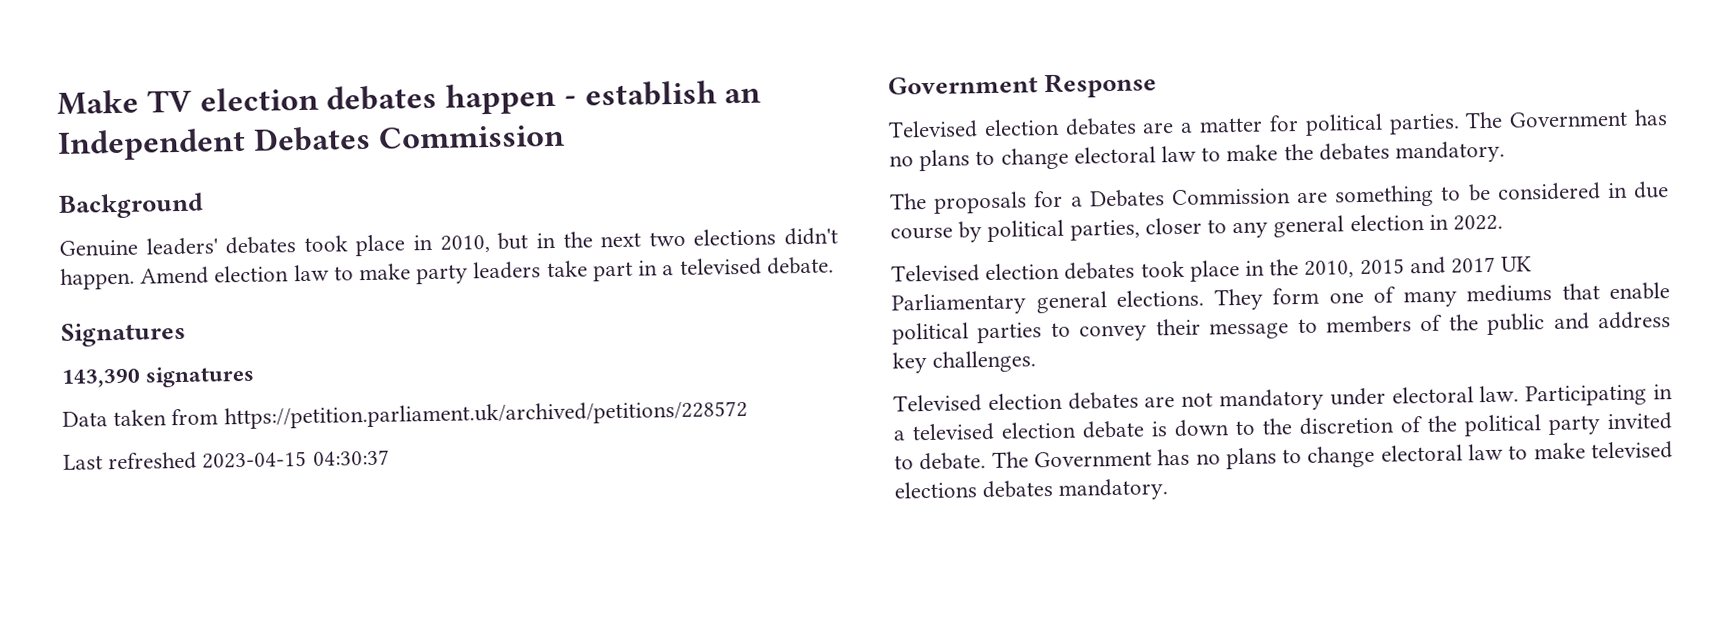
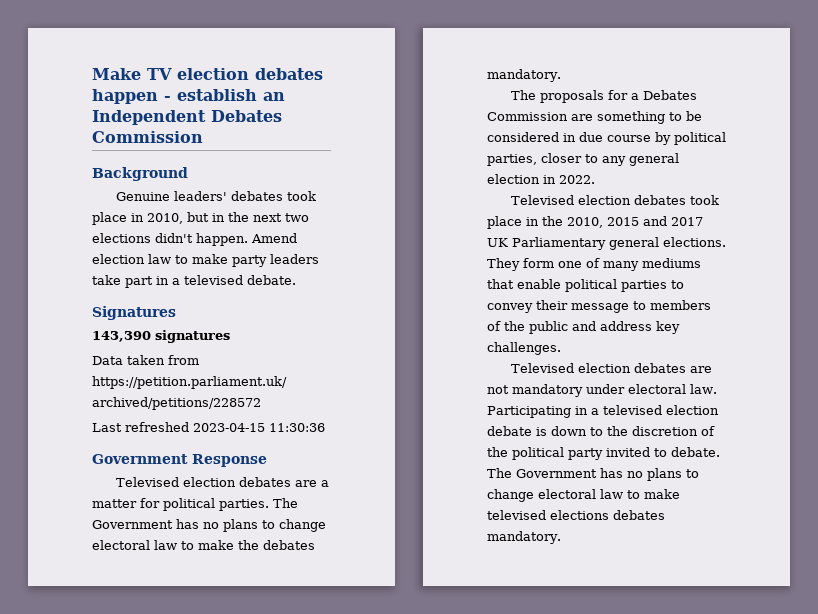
- Last refreshed 2023-04-15 04:30:37
+ Last refreshed 2023-04-15 11:30:36

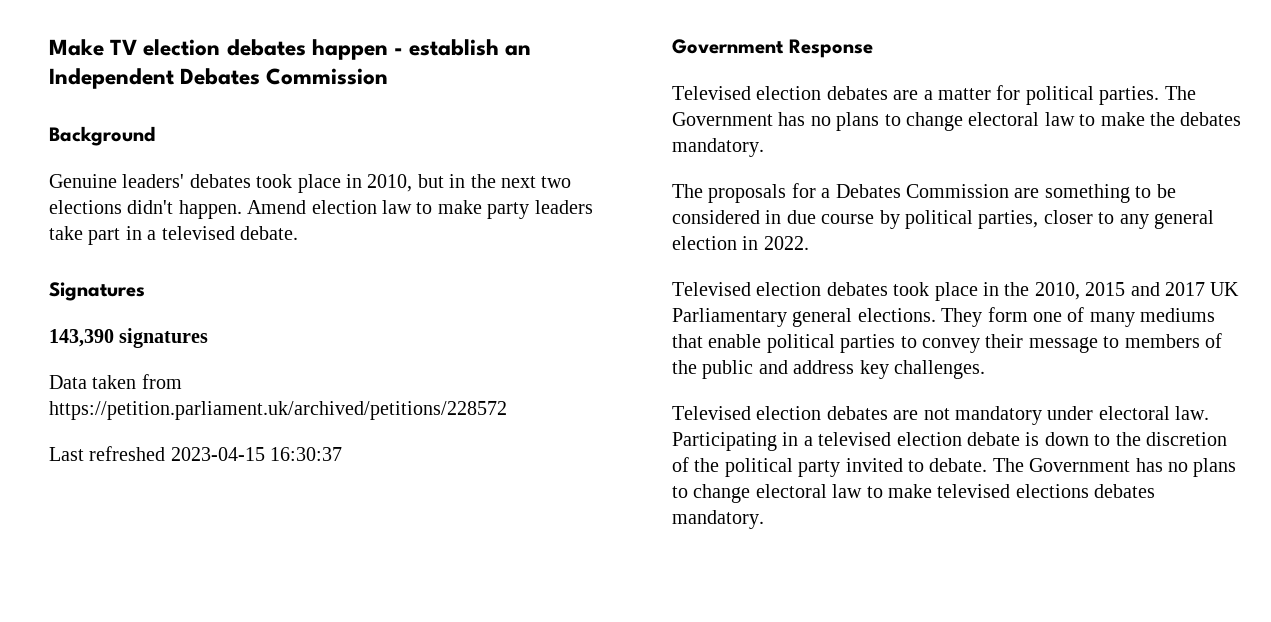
- Last refreshed 2023-04-15 11:30:36
+ Last refreshed 2023-04-15 16:30:37

